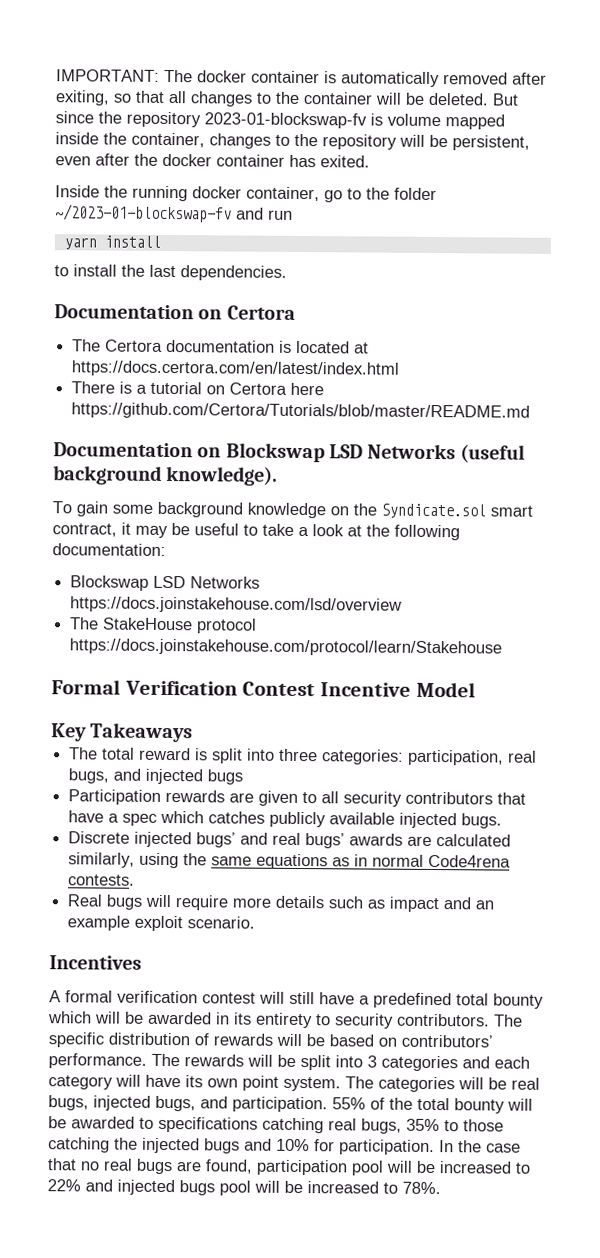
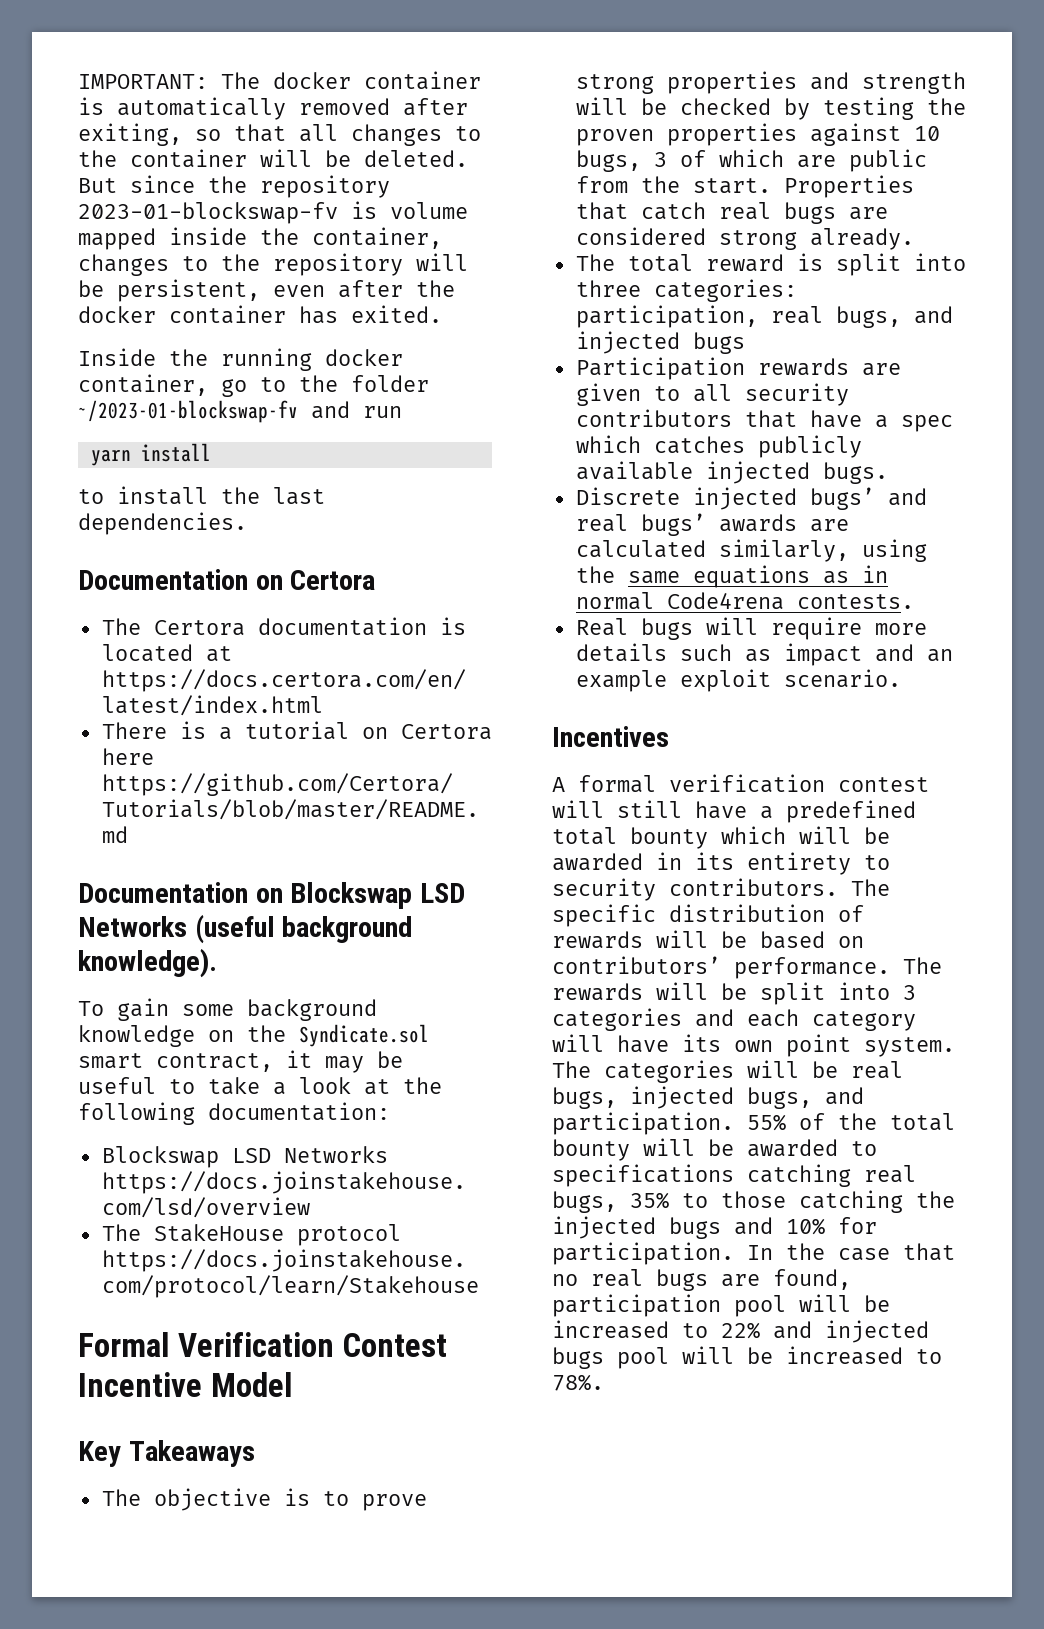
+ The objective is to prove strong properties and strength will be checked by testing the proven properties against 10 bugs, 3 of which are public from the start. Properties that catch real bugs are considered strong already.

